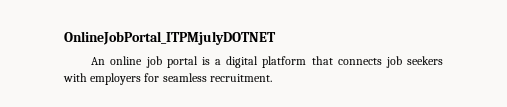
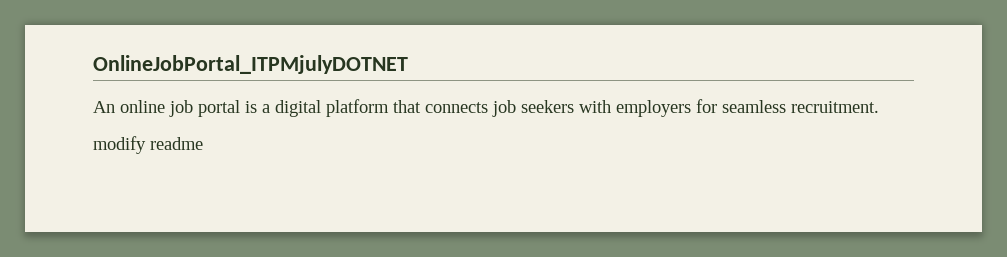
+ modify readme

